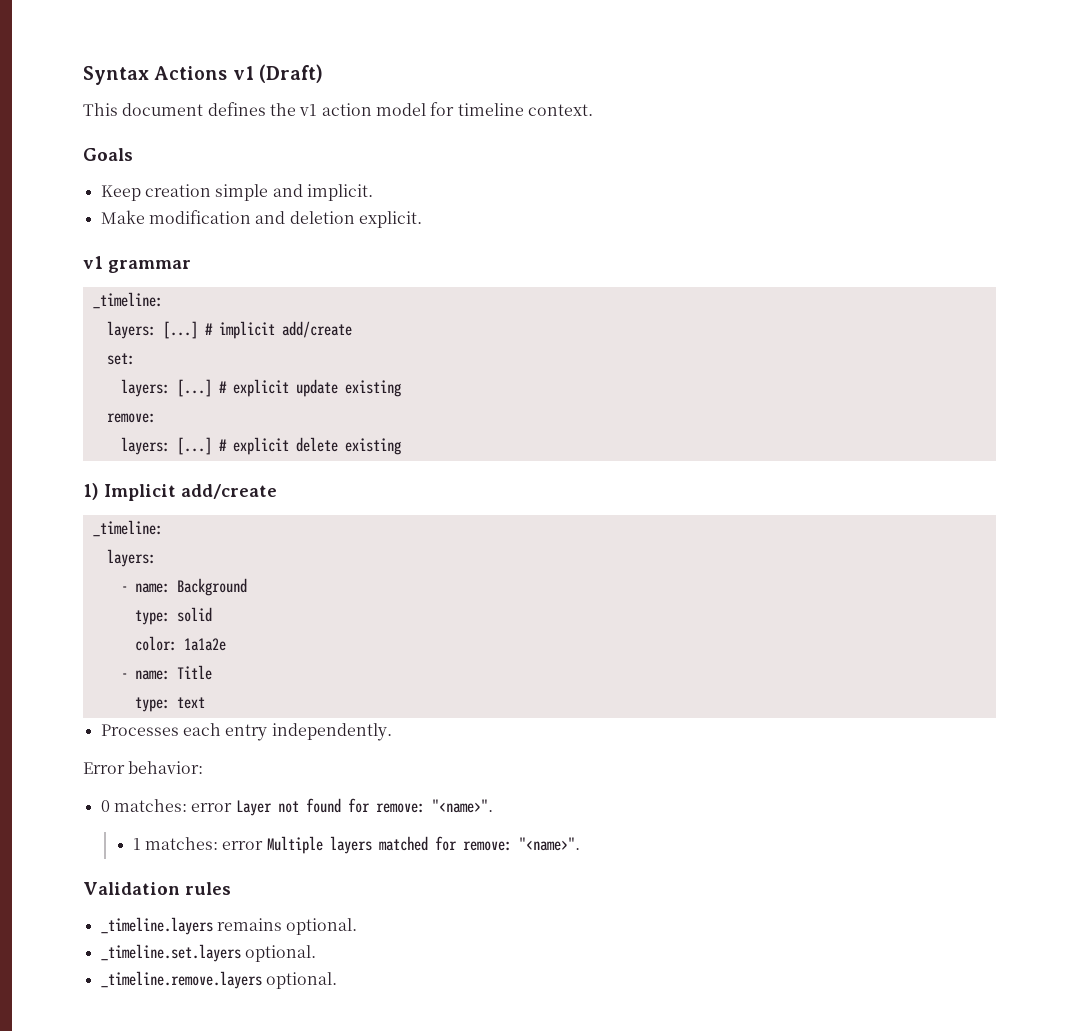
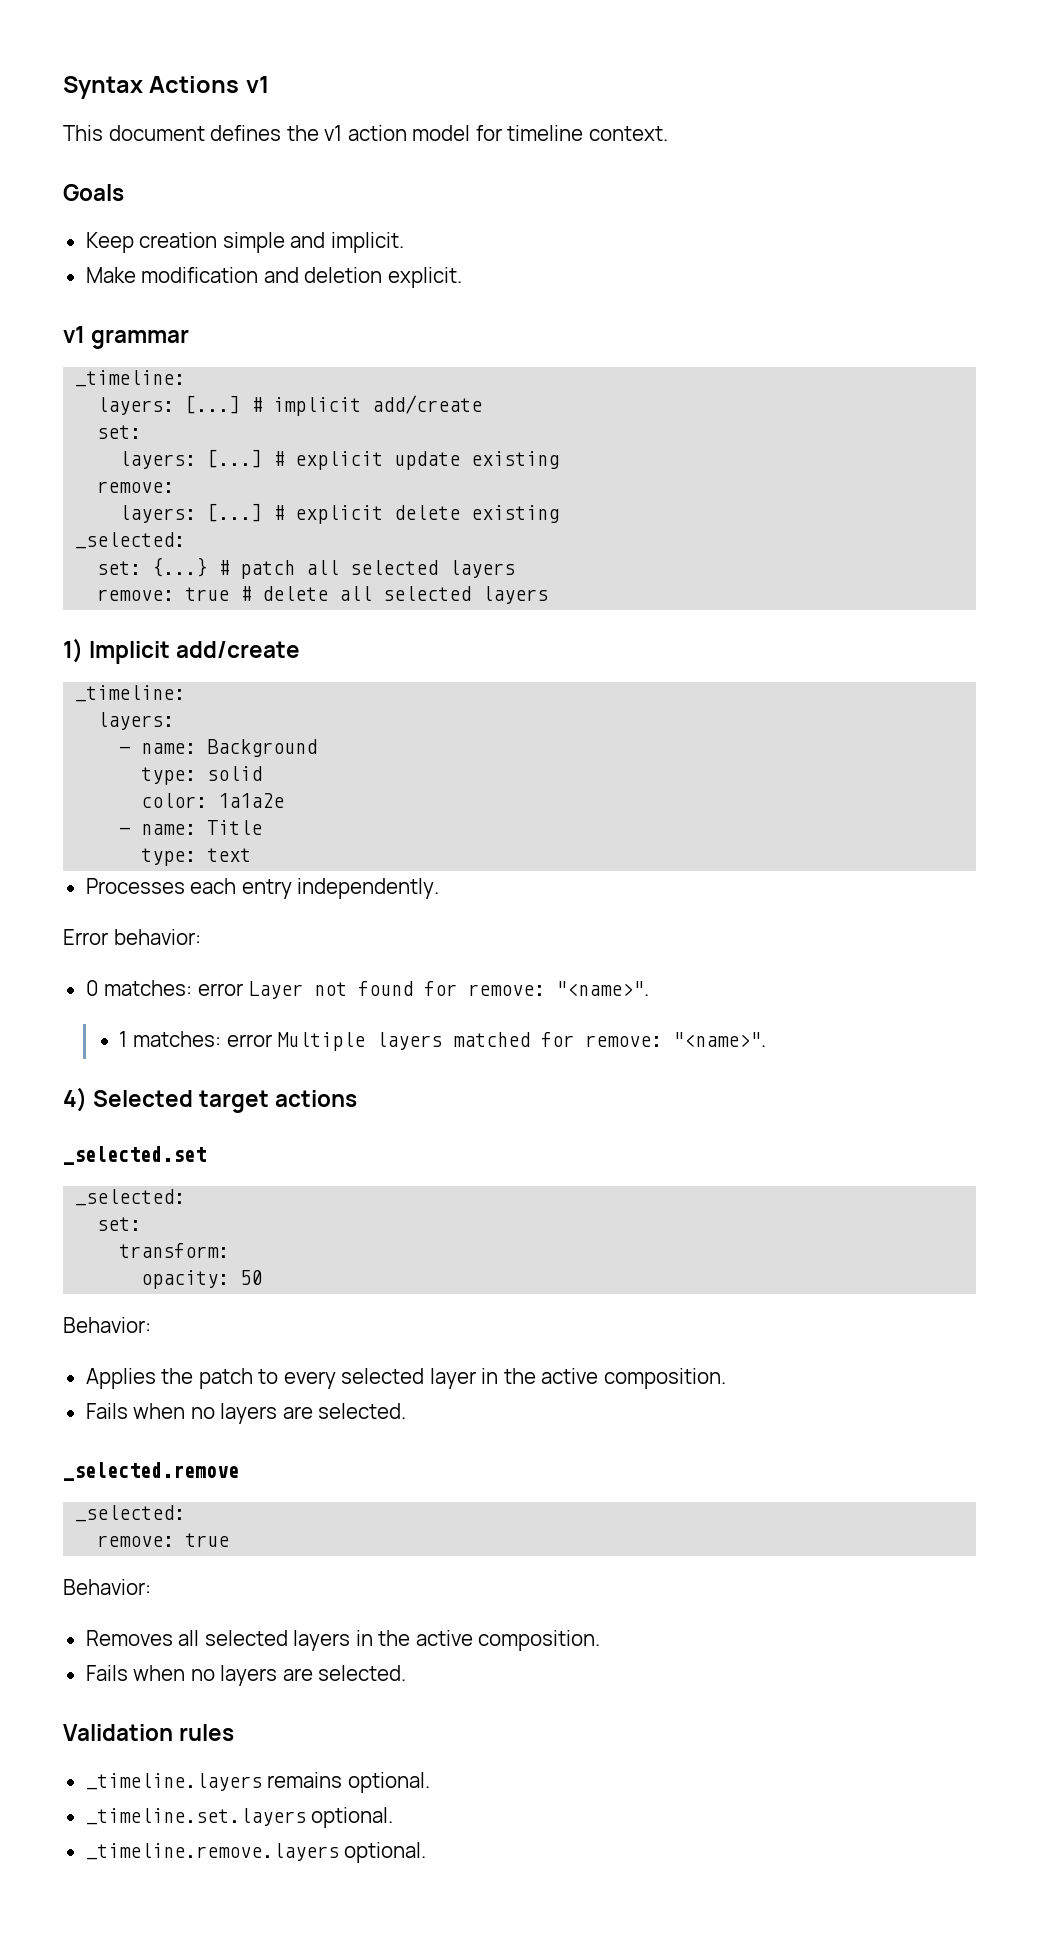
- Syntax Actions v1 (Draft)
+ Syntax Actions v1
  # explicit delete existing
+ _selected:
+ set: {...} # patch all selected layers
+ remove: true # delete all selected layers
+ 4) Selected target actions
+ _selected.set
+ _selected:
+ set:
+ transform:
+ opacity: 50
+ Behavior:
+ Applies the patch to every selected layer in the active composition.
+ Fails when no layers are selected.
+ _selected.remove
+ _selected:
+ remove: true
+ Behavior:
+ Removes all selected layers in the active composition.
+ Fails when no layers are selected.

